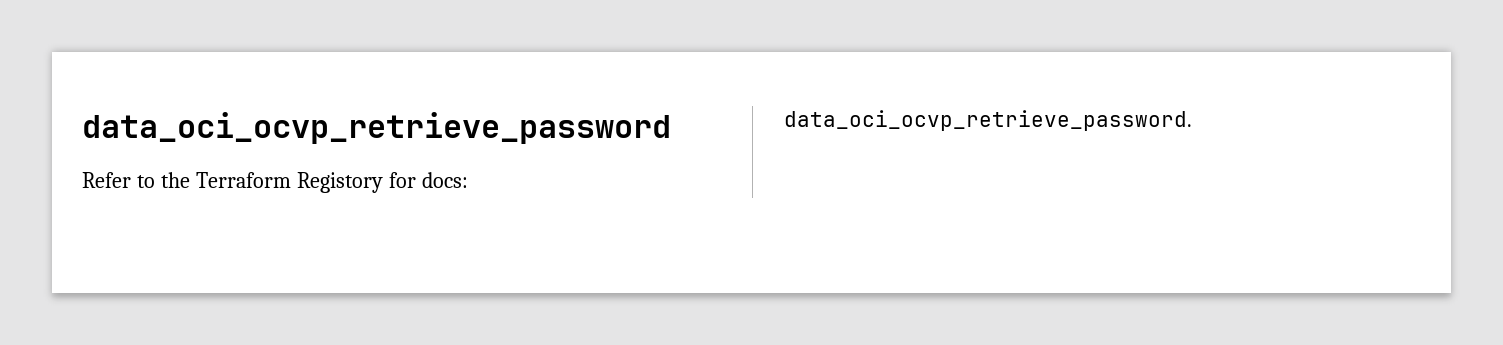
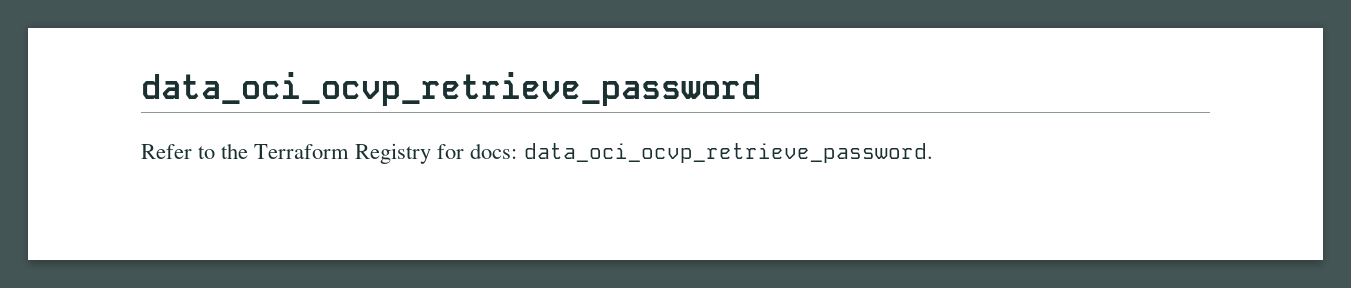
- Refer to the Terraform Registory for docs: data_oci_ocvp_retrieve_password.
+ Refer to the Terraform Registry for docs: data_oci_ocvp_retrieve_password.

